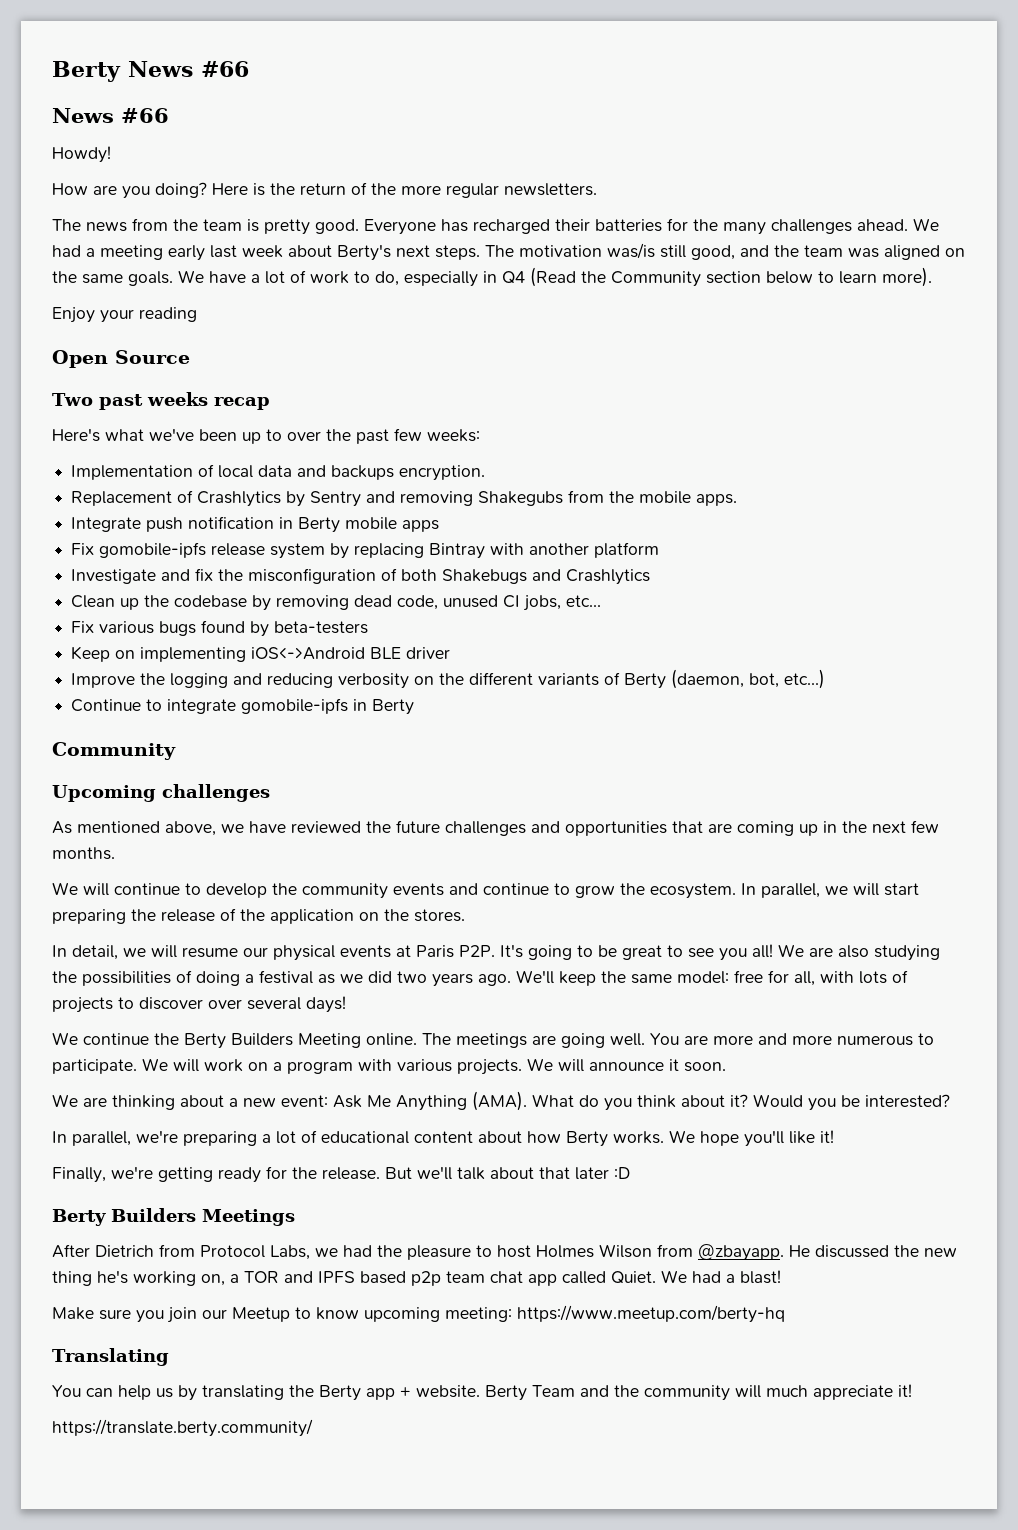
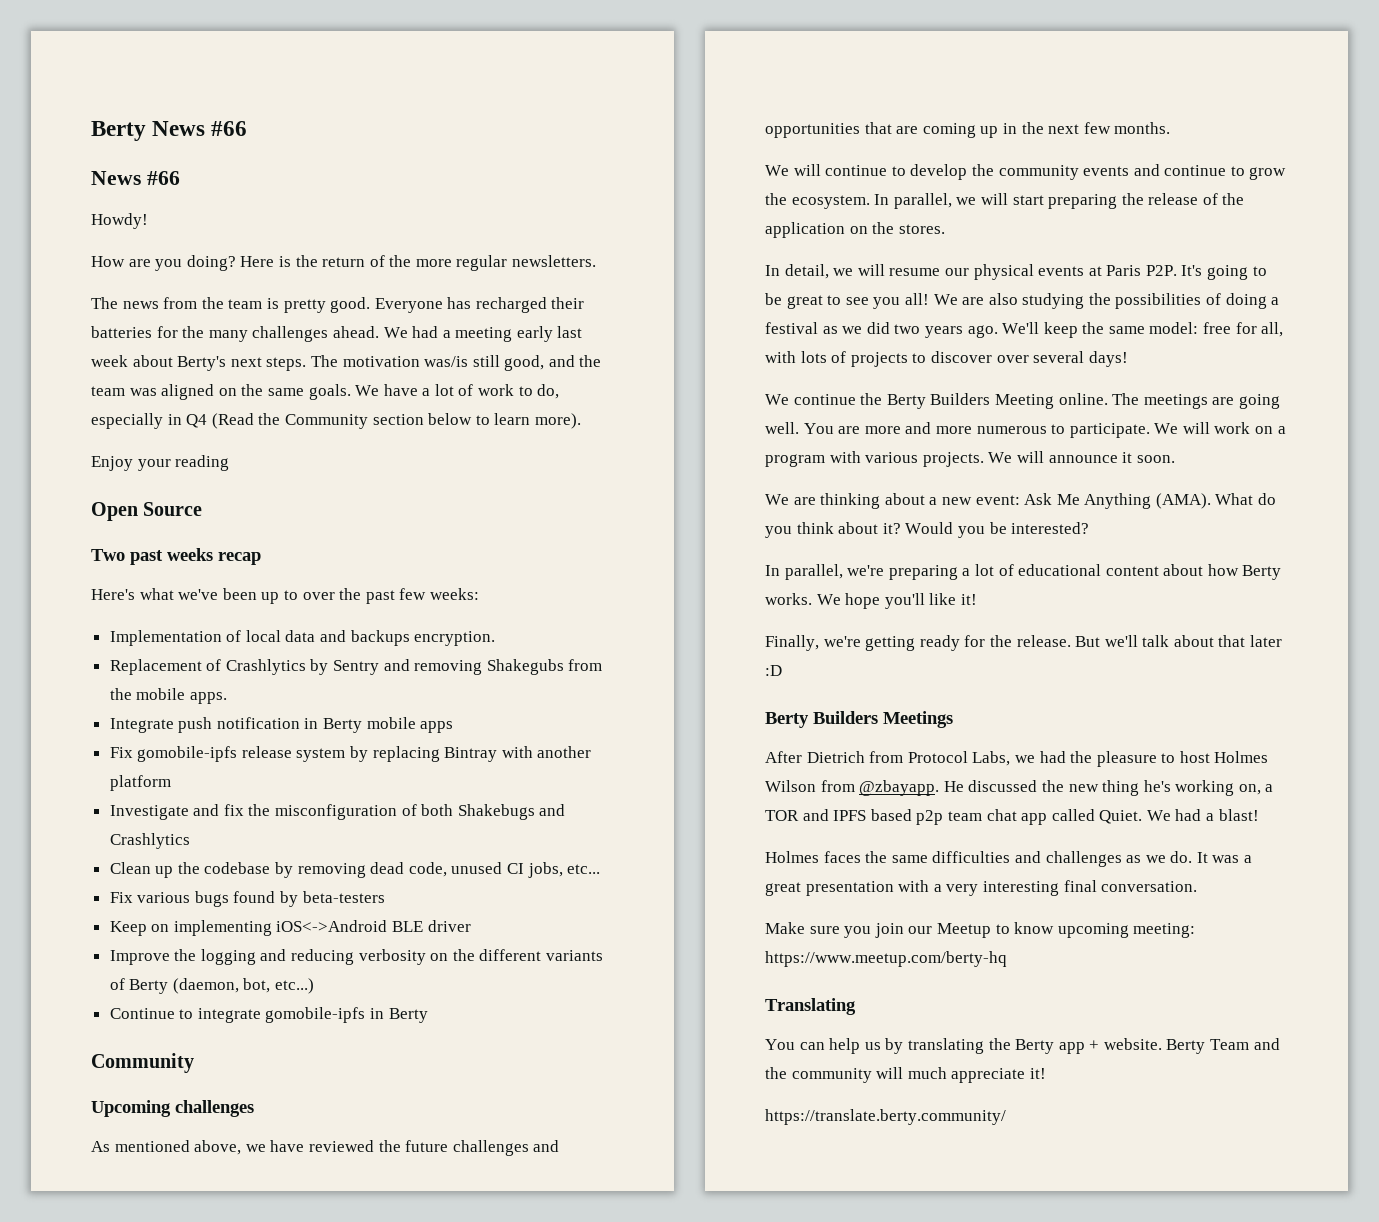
+ Holmes faces the same difficulties and challenges as we do. It was a great presentation with a very interesting final conversation.

